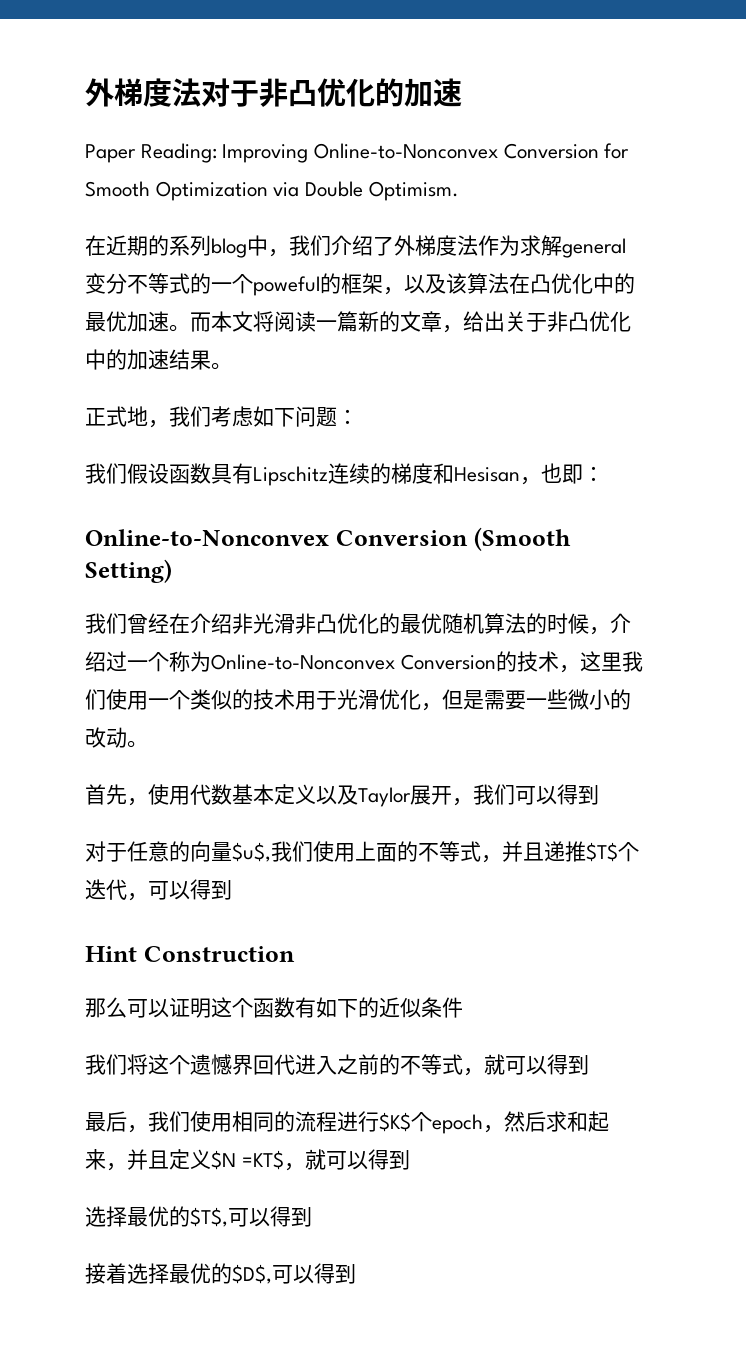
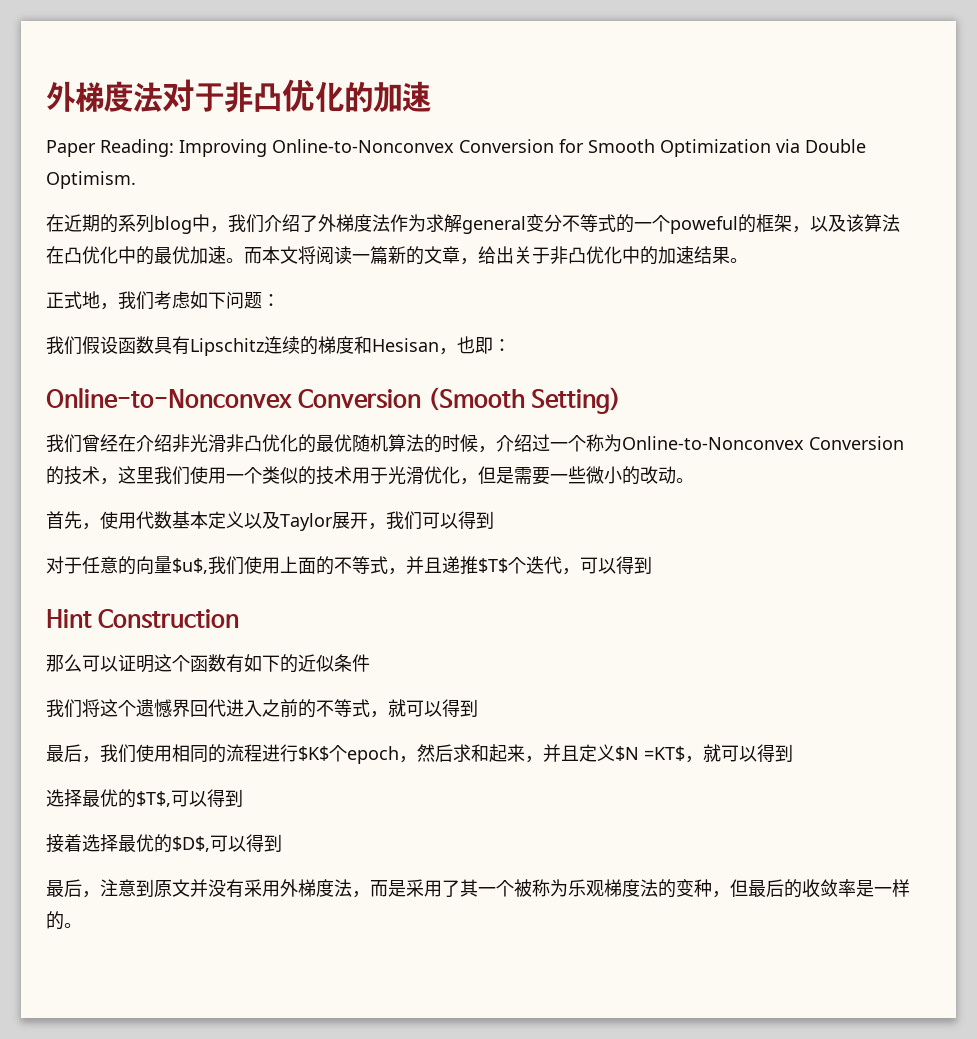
+ 最后，注意到原文并没有采用外梯度法，而是采用了其一个被称为乐观梯度法的变种，但最后的收敛率是一样的。

